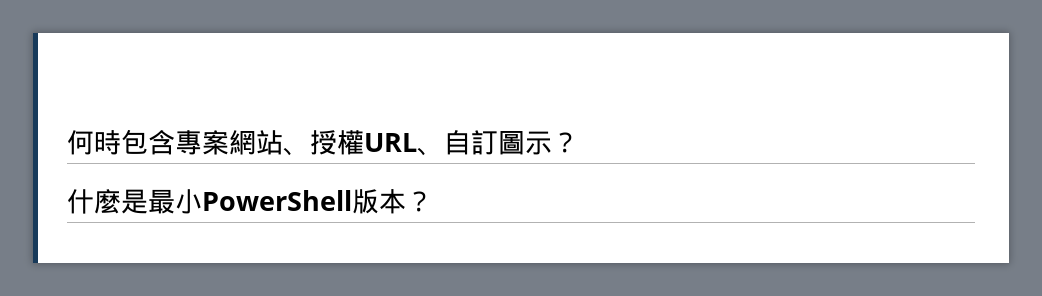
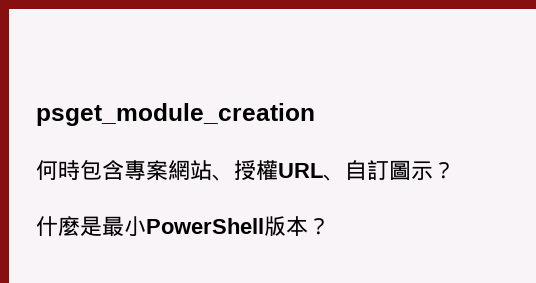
+ psget_module_creation

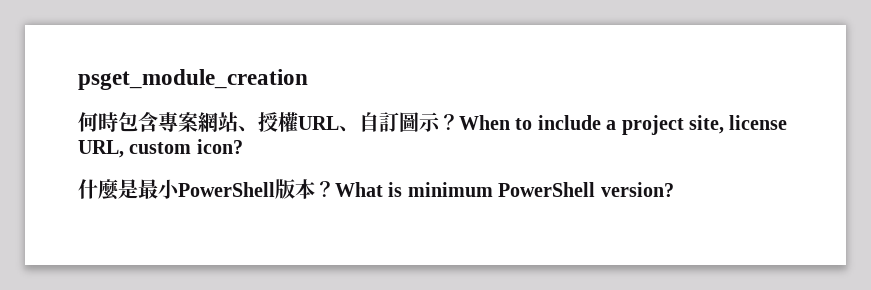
+ When to include a project site, license URL, custom icon?
+ What is minimum PowerShell version?

